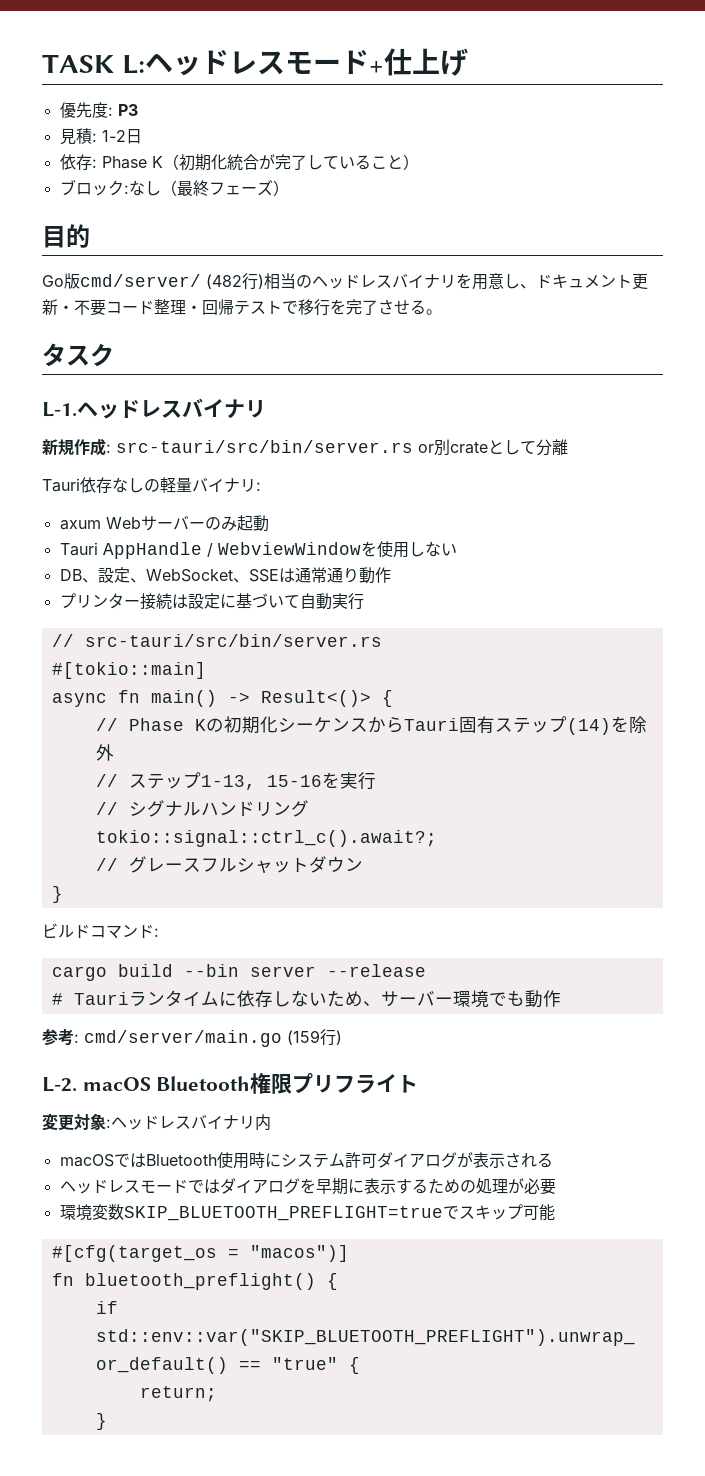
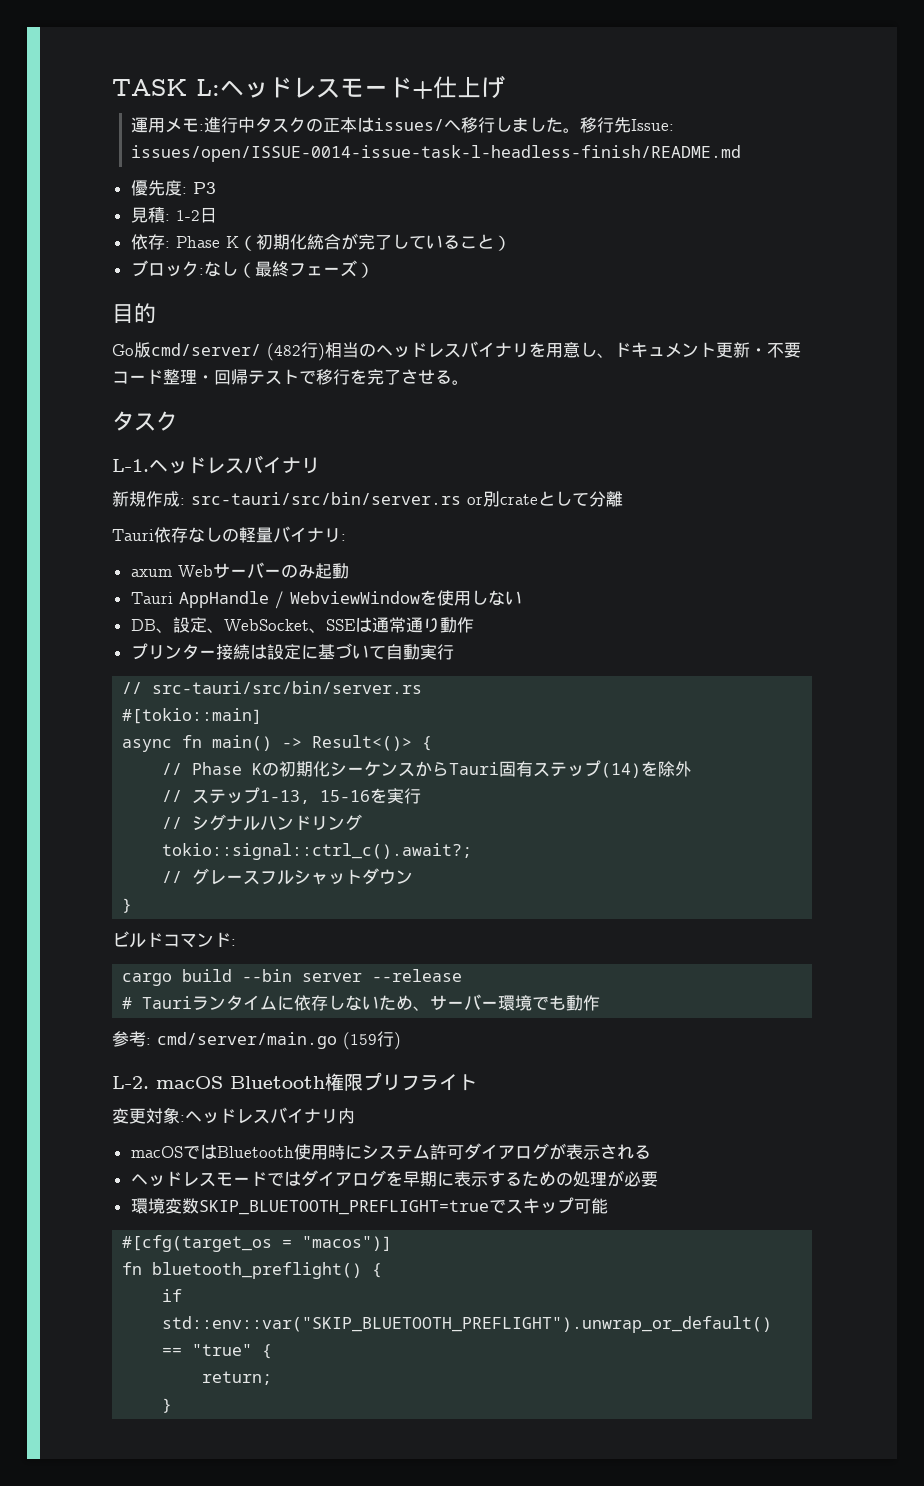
+ 運用メモ:進行中タスクの正本はissues/へ移行しました。移行先Issue: issues/open/ISSUE-0014-issue-task-l-headless-finish/README.md

